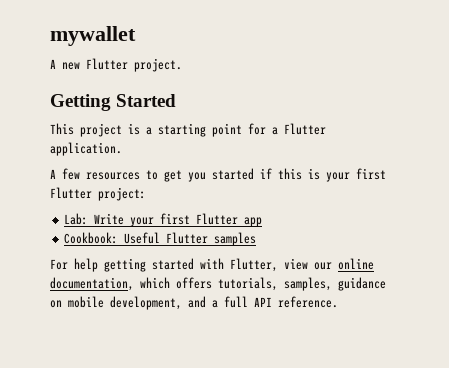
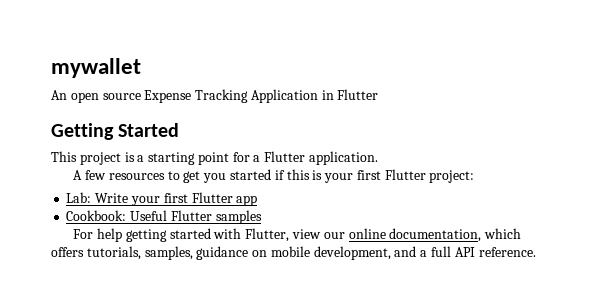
- A new Flutter project.
+ An open source Expense Tracking Application in Flutter

